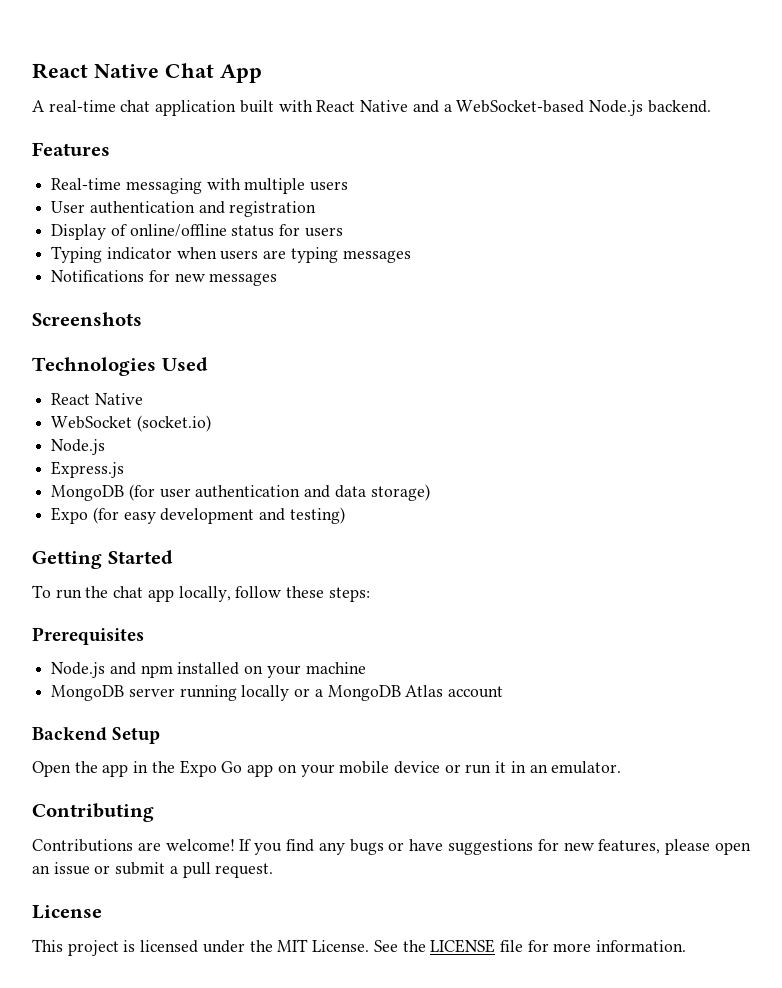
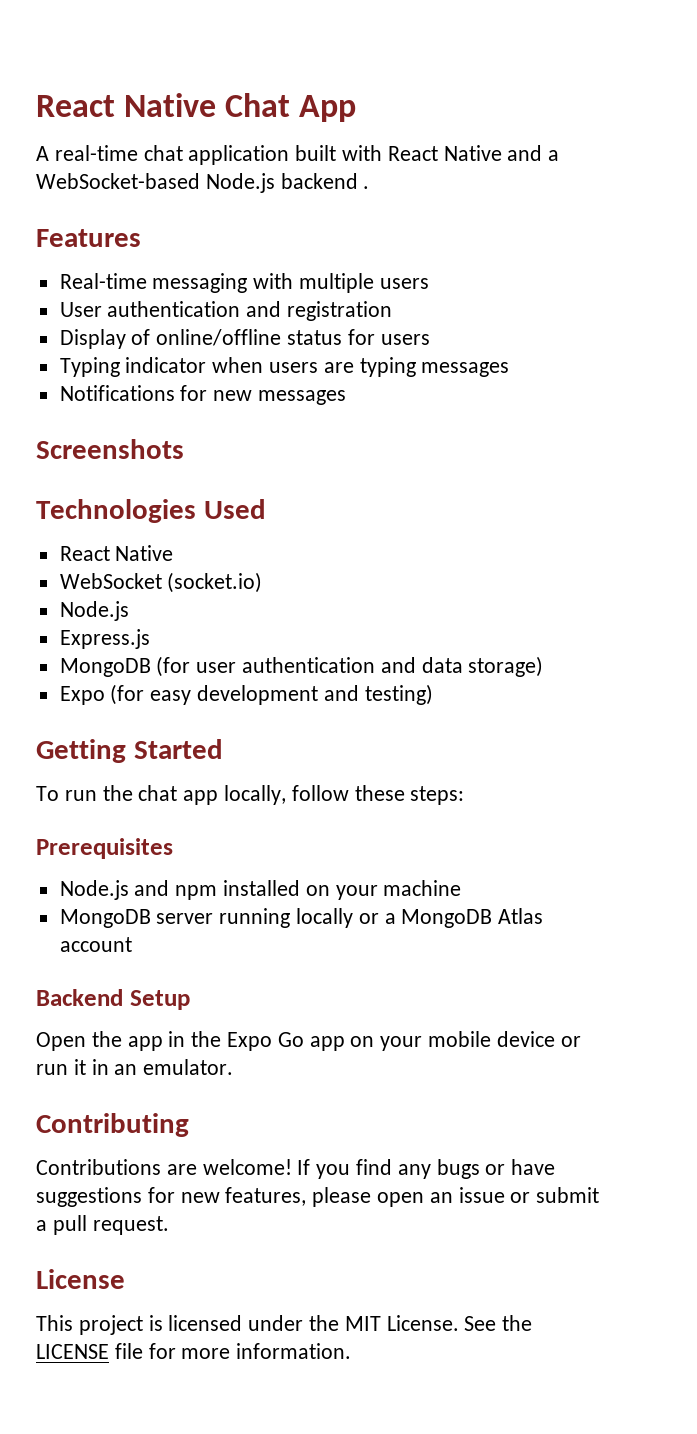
- A real-time chat application built with React Native and a WebSocket-based Node.js backend.
+ A real-time chat application built with React Native and a WebSocket-based Node.js backend .

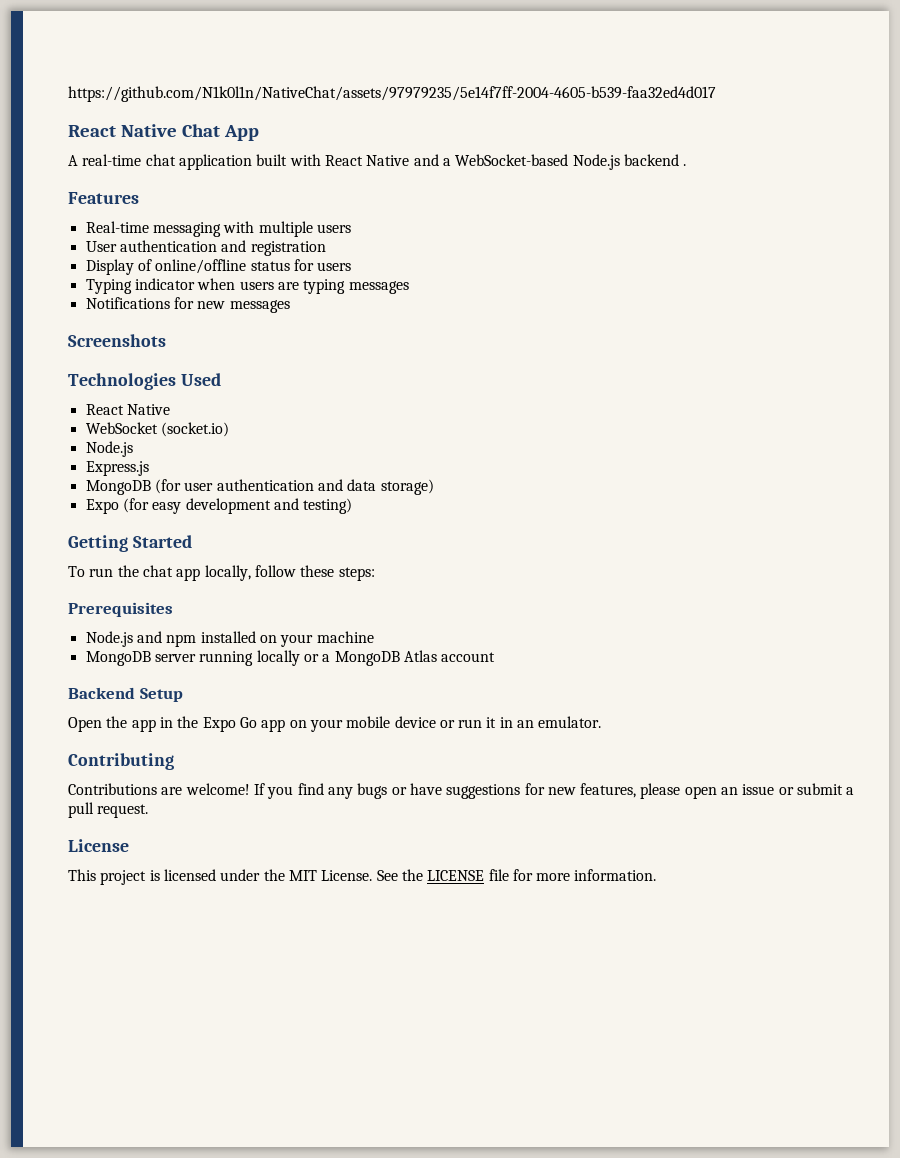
+ https://github.com/N1k0l1n/NativeChat/assets/97979235/5e14f7ff-2004-4605-b539-faa32ed4d017

